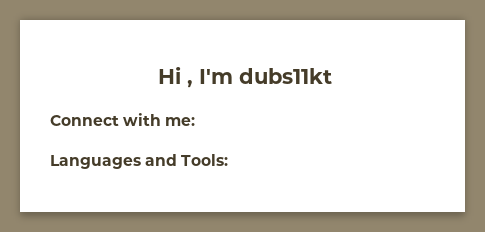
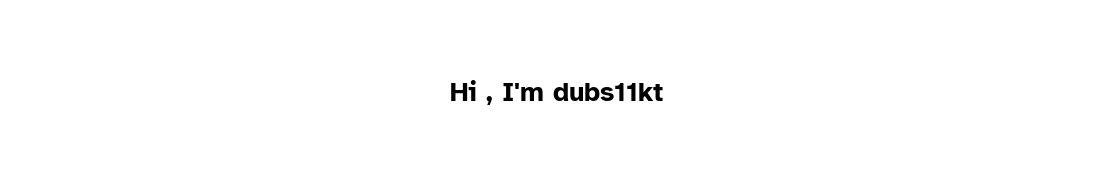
- Connect with me:
- Languages and Tools:

